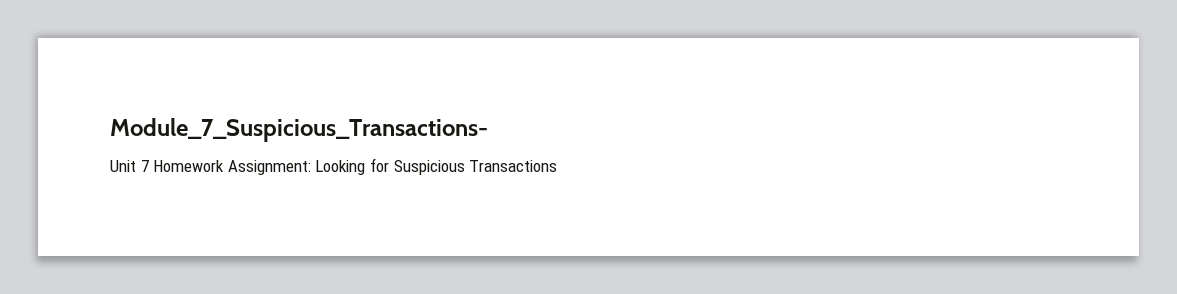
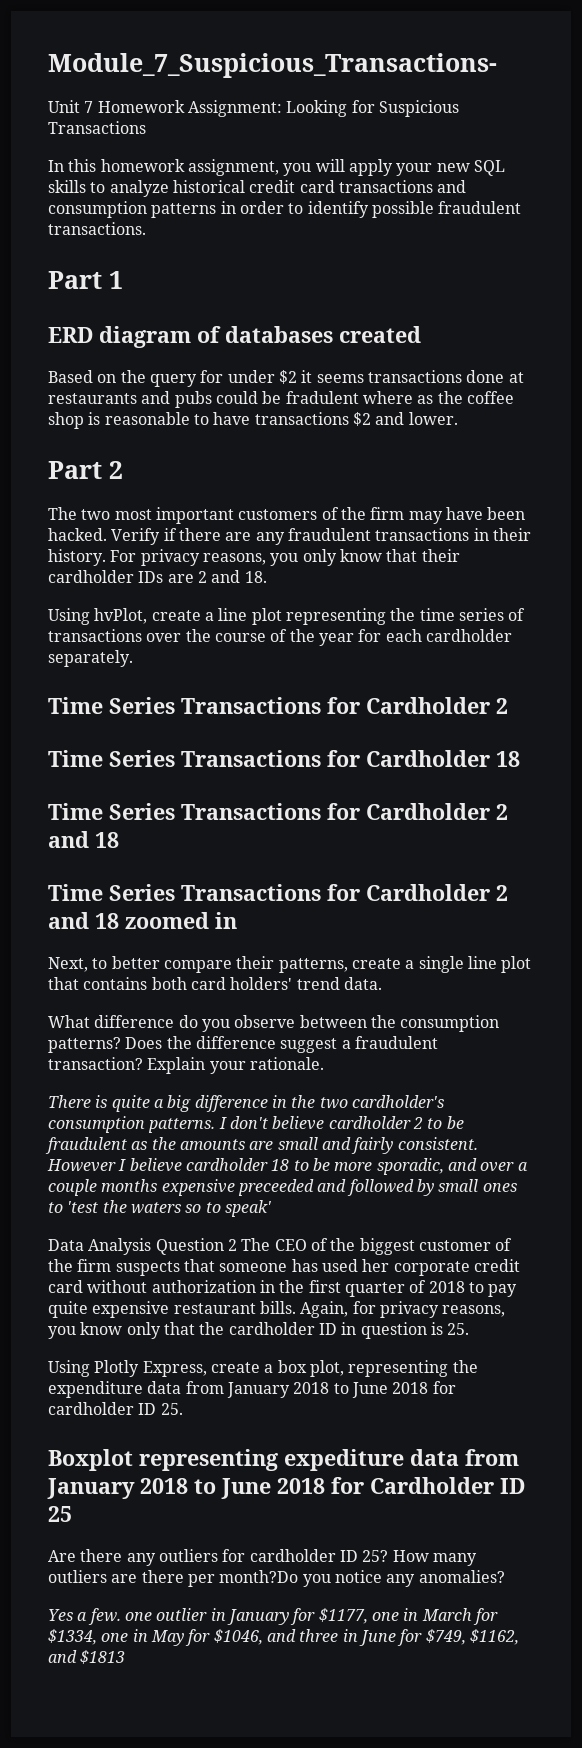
+ In this homework assignment, you will apply your new SQL skills to analyze historical credit card transactions and consumption patterns in order to identify possible fraudulent transactions.
+ Part 1
+ ERD diagram of databases created
+ Based on the query for under $2 it seems transactions done at restaurants and pubs could be fradulent where as the coffee shop is reasonable to have transactions $2 and lower.
+ Part 2
+ The two most important customers of the firm may have been hacked. Verify if there are any fraudulent transactions in their history. For privacy reasons, you only know that their cardholder IDs are 2 and 18.
+ Using hvPlot, create a line plot representing the time series of transactions over the course of the year for each cardholder separately.
+ Time Series Transactions for Cardholder 2
+ Time Series Transactions for Cardholder 18
+ Time Series Transactions for Cardholder 2 and 18
+ Time Series Transactions for Cardholder 2 and 18 zoomed in
+ Next, to better compare their patterns, create a single line plot that contains both card holders' trend data.
+ What difference do you observe between the consumption patterns? Does the difference suggest a fraudulent transaction? Explain your rationale.
+ There is quite a big difference in the two cardholder's consumption patterns. I don't believe cardholder 2 to be fraudulent as the amounts are small and fairly consistent. However I believe cardholder 18 to be more sporadic, and over a couple months expensive preceeded and followed by small ones to 'test the waters so to speak'
+ Data Analysis Question 2 The CEO of the biggest customer of the firm suspects that someone has used her corporate credit card without authorization in the first quarter of 2018 to pay quite expensive restaurant bills. Again, for privacy reasons, you know only that the cardholder ID in question is 25.
+ Using Plotly Express, create a box plot, representing the expenditure data from January 2018 to June 2018 for cardholder ID 25.
+ Boxplot representing expediture data from January 2018 to June 2018 for Cardholder ID 25
+ Are there any outliers for cardholder ID 25? How many outliers are there per month?Do you notice any anomalies?
+ Yes a few. one outlier in January for $1177, one in March for $1334, one in May for $1046, and three in June for $749, $1162, and $1813

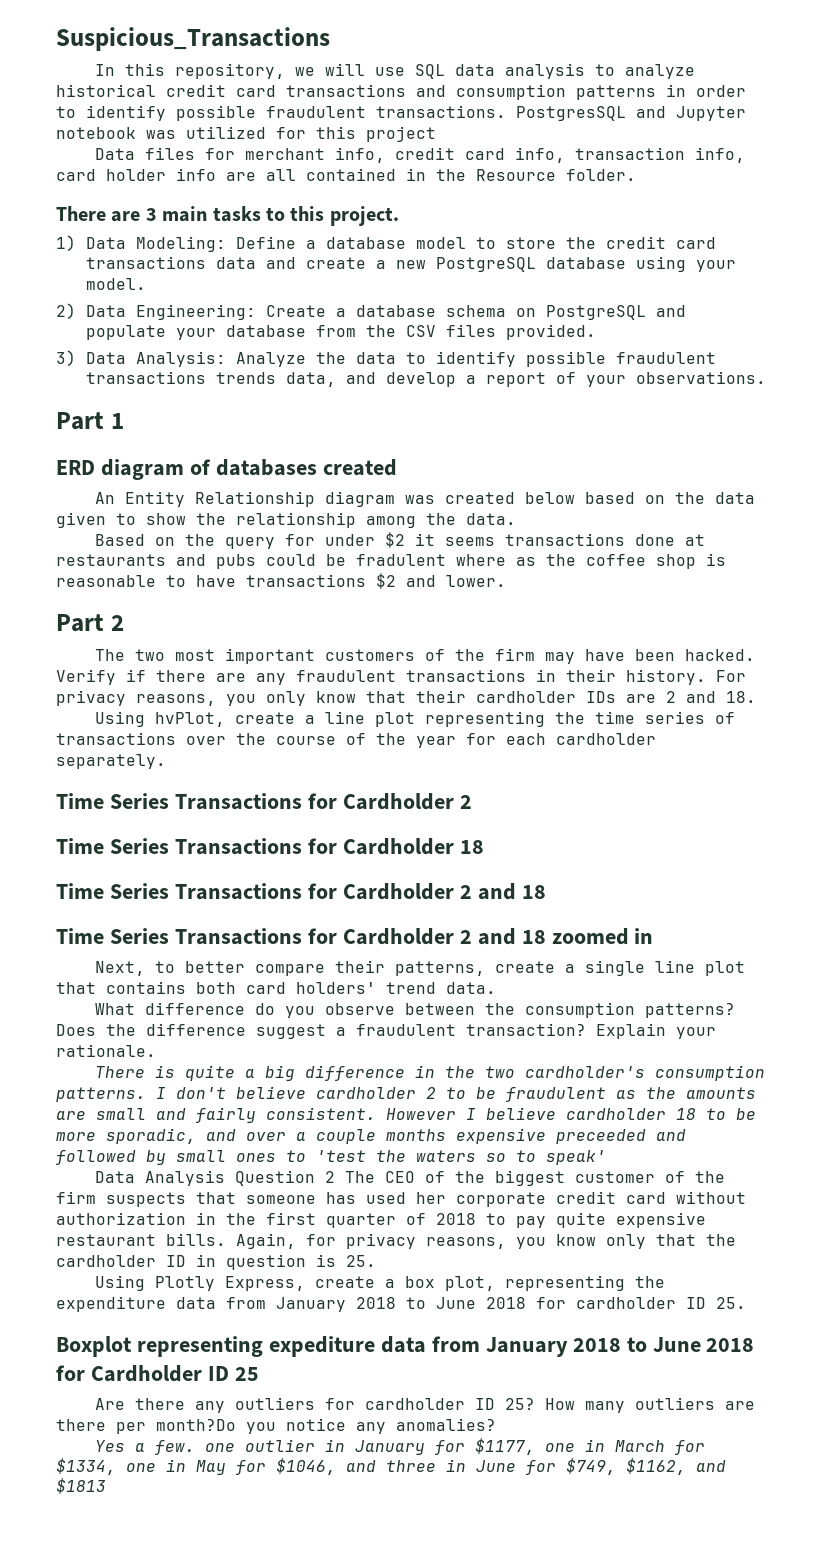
- Module_7_Suspicious_Transactions-
- Unit 7 Homework Assignment: Looking for Suspicious Transactions
- In this homework assignment, you will apply your new SQL skills to analyze historical credit card transactions and consumption patterns in order to identify possible fraudulent transactions.
+ Suspicious_Transactions
+ In this repository, we will use SQL data analysis to analyze historical credit card transactions and consumption patterns in order to identify possible fraudulent transactions. PostgresSQL and Jupyter notebook was utilized for this project
+ Data files for merchant info, credit card info, transaction info, card holder info are all contained in the Resource folder.
+ There are 3 main tasks to this project.
+ 1) Data Modeling: Define a database model to store the credit card transactions data and create a new PostgreSQL database using your model.
+ 2) Data Engineering: Create a database schema on PostgreSQL and populate your database from the CSV files provided.
+ 3) Data Analysis: Analyze the data to identify possible fraudulent transactions trends data, and develop a report of your observations.
+ An Entity Relationship diagram was created below based on the data given to show the relationship among the data.

